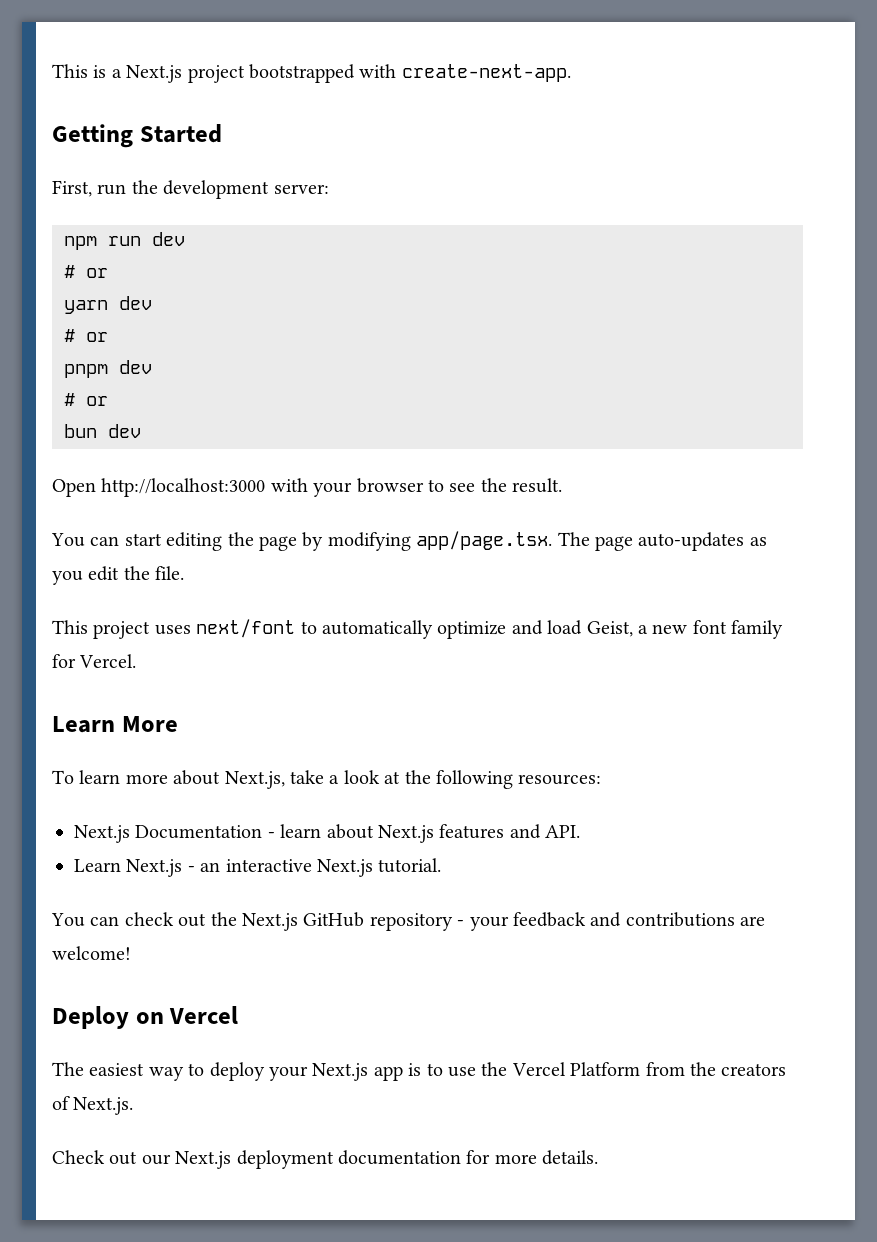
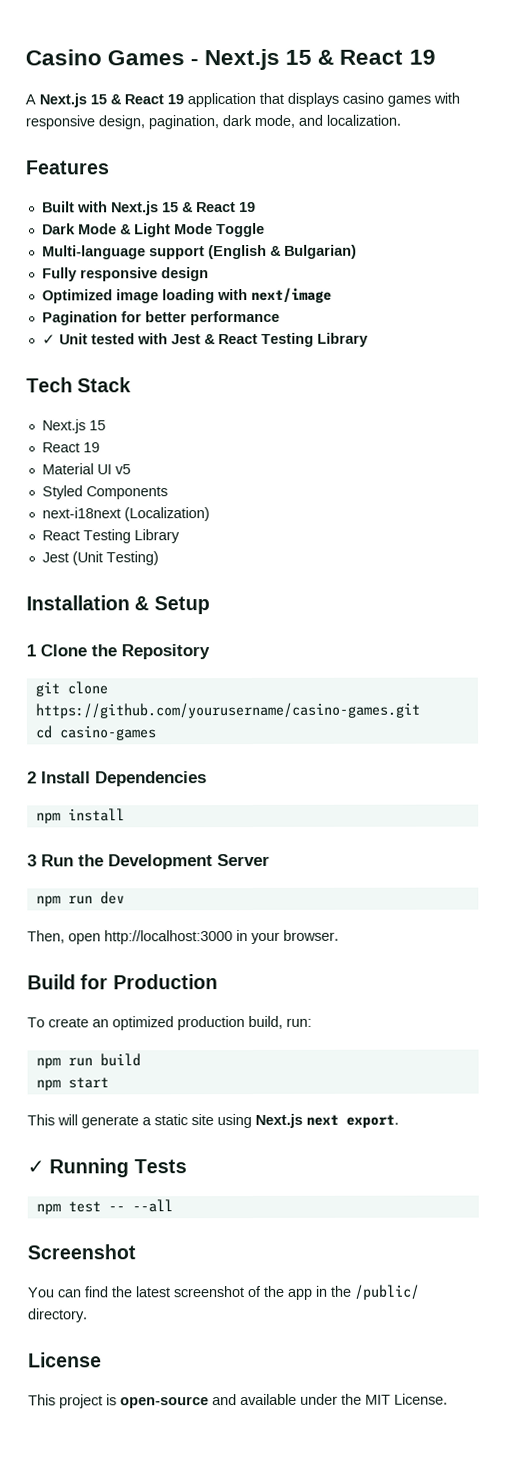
- This is a Next.js project bootstrapped with create-next-app.
- Getting Started
- First, run the development server:
+ Casino Games - Next.js 15 & React 19
+ A Next.js 15 & React 19 application that displays casino games with responsive design, pagination, dark mode, and localization.
+ Features
+ Built with Next.js 15 & React 19
+ Dark Mode & Light Mode Toggle
+ Multi-language support (English & Bulgarian)
+ Fully responsive design
+ Optimized image loading with next/image
+ Pagination for better performance
+ ✓ Unit tested with Jest & React Testing Library
+ Tech Stack
+ Next.js 15
+ React 19
+ Material UI v5
+ Styled Components
+ next-i18next (Localization)
+ React Testing Library
+ Jest (Unit Testing)
+ Installation & Setup
+ 1 Clone the Repository
+ git clone https://github.com/yourusername/casino-games.git
+ cd casino-games
+ 2 Install Dependencies
+ npm install
+ 3 Run the Development Server
  npm run dev
- # or
- yarn dev
- # or
- pnpm dev
- # or
- bun dev
- Open http://localhost:3000 with your browser to see the result.
- You can start editing the page by modifying app/page.tsx. The page auto-updates as you edit the file.
- This project uses next/font to automatically optimize and load Geist, a new font family for Vercel.
- Learn More
- To learn more about Next.js, take a look at the following resources:
- Next.js Documentation - learn about Next.js features and API.
- Learn Next.js - an interactive Next.js tutorial.
- You can check out the Next.js GitHub repository - your feedback and contributions are welcome!
- Deploy on Vercel
- The easiest way to deploy your Next.js app is to use the Vercel Platform from the creators of Next.js.
- Check out our Next.js deployment documentation for more details.
+ Then, open http://localhost:3000 in your browser.
+ Build for Production
+ To create an optimized production build, run:
+ npm run build
+ npm start
+ This will generate a static site using Next.js next export.
+ ✓ Running Tests
+ npm test -- --all
+ Screenshot
+ You can find the latest screenshot of the app in the /public/ directory.
+ License
+ This project is open-source and available under the MIT License.

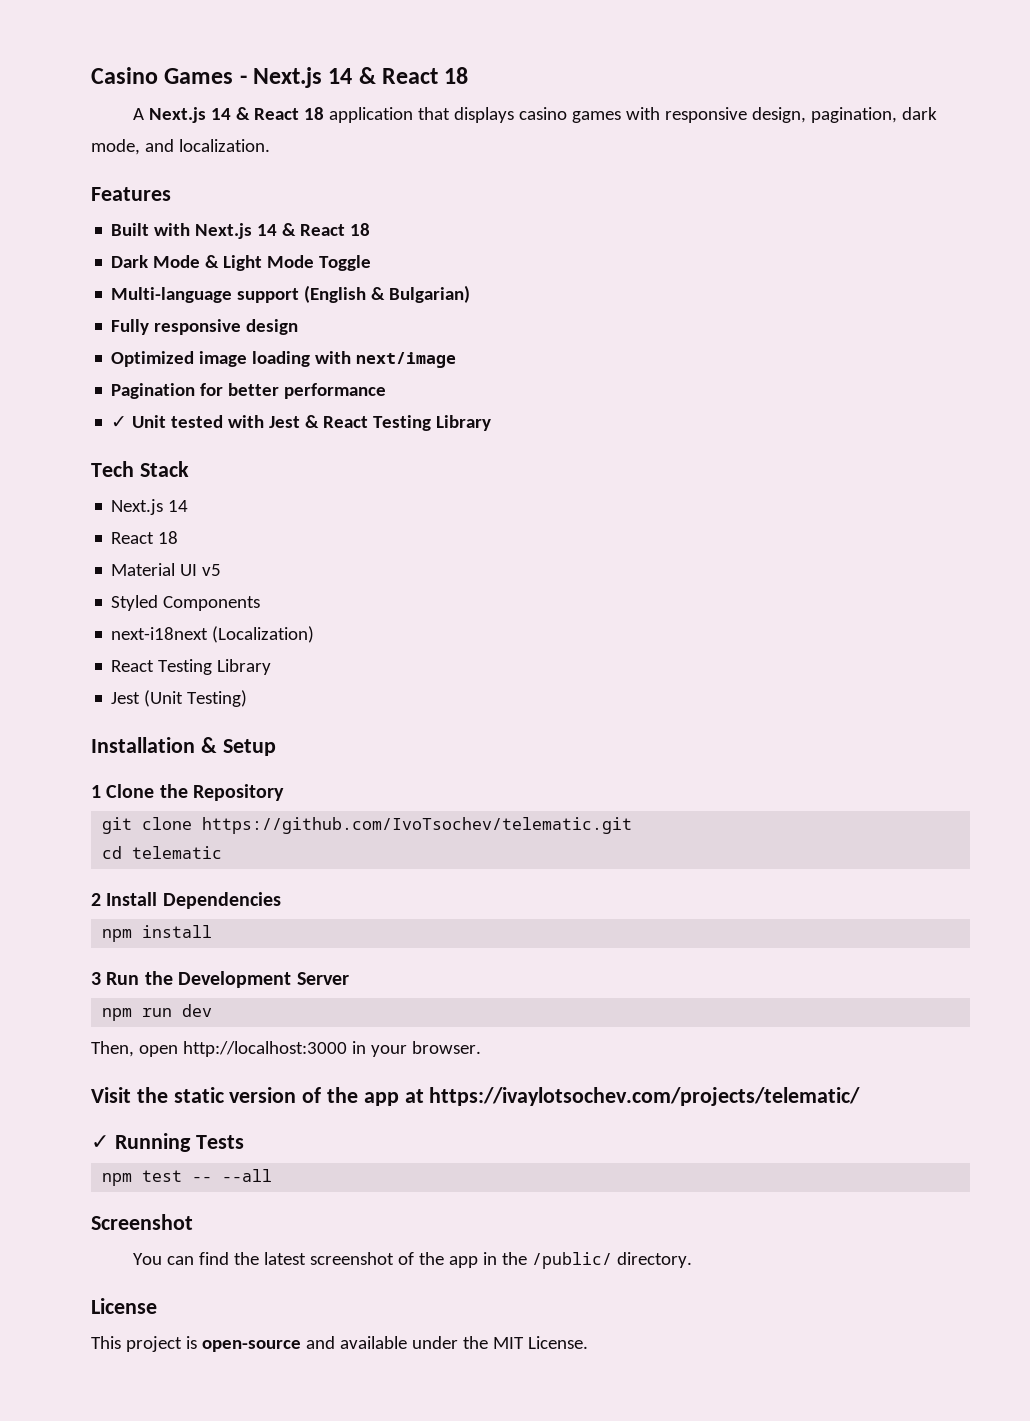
- Casino Games - Next.js 15 & React 19
+ Casino Games - Next.js 14 & React 18
- A Next.js 15 & React 19 application that displays casino games with responsive design, pagination, dark mode, and localization.
+ A Next.js 14 & React 18 application that displays casino games with responsive design, pagination, dark mode, and localization.
- Built with Next.js 15 & React 19
+ Built with Next.js 14 & React 18
  Tech Stack
- Next.js 15
- React 19
+ Next.js 14
+ React 18
- git clone https://github.com/yourusername/casino-games.git
+ git clone https://github.com/IvoTsochev/telematic.git
- cd casino-games
+ cd telematic
- Build for Production
- To create an optimized production build, run:
- npm run build
- npm start
- This will generate a static site using Next.js next export.
+ Visit the static version of the app at https://ivaylotsochev.com/projects/telematic/

